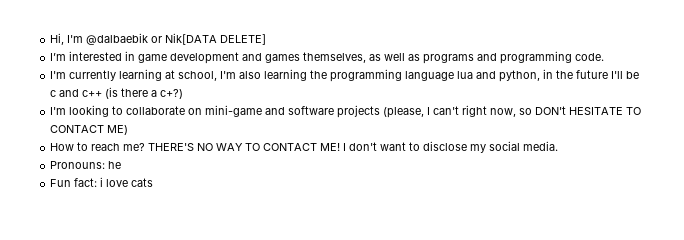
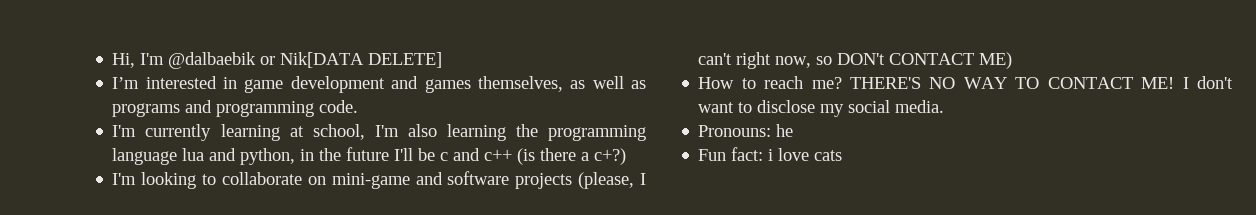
- I'm looking to collaborate on mini-game and software projects (please, I can't right now, so DON't HESITATE TO CONTACT ME)
+ I'm looking to collaborate on mini-game and software projects (please, I can't right now, so DON't CONTACT ME)

